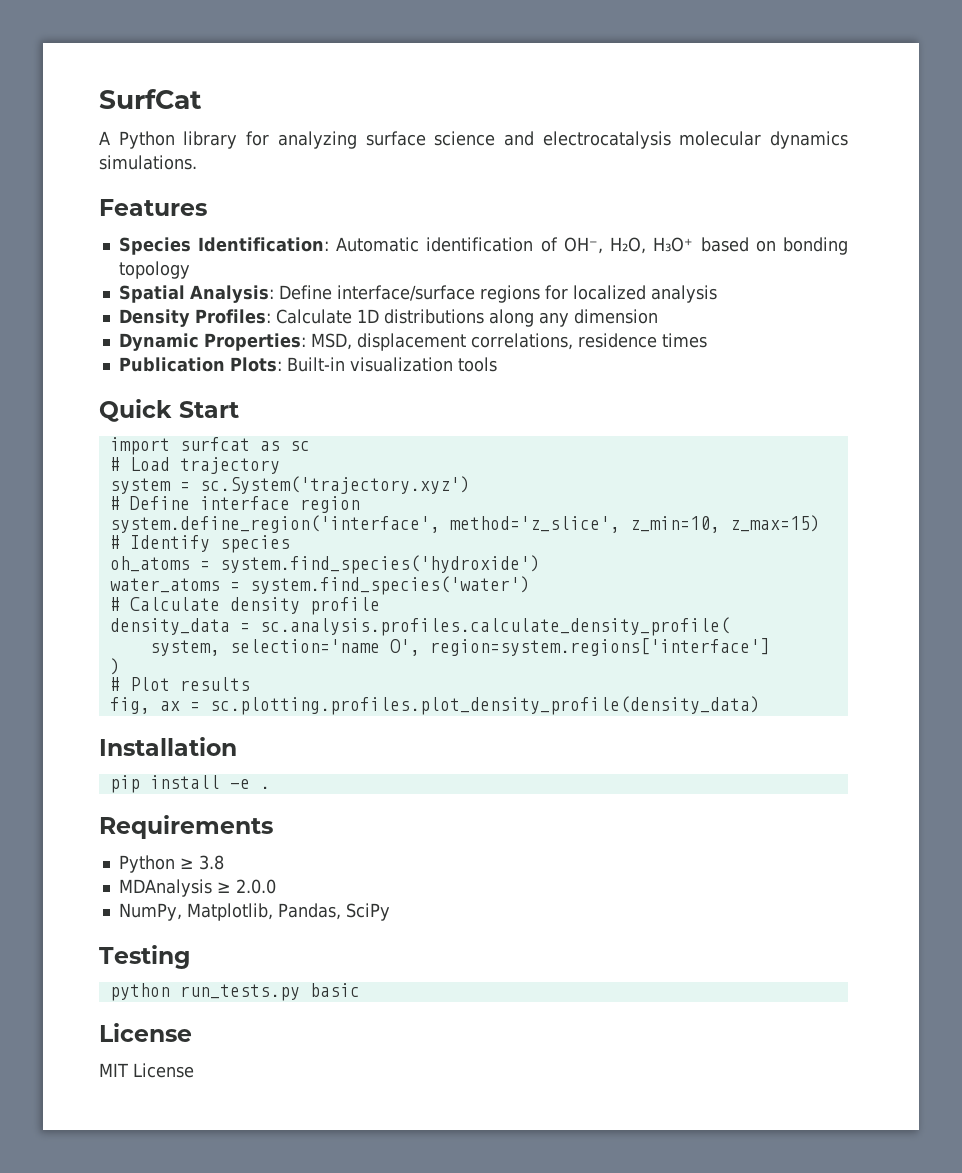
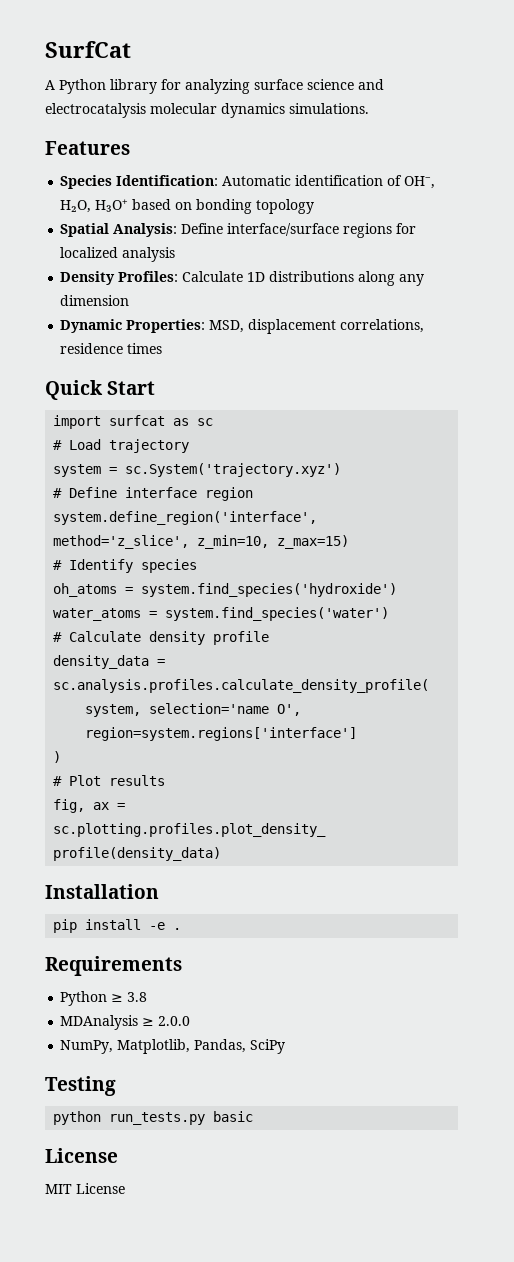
- Publication Plots: Built-in visualization tools

